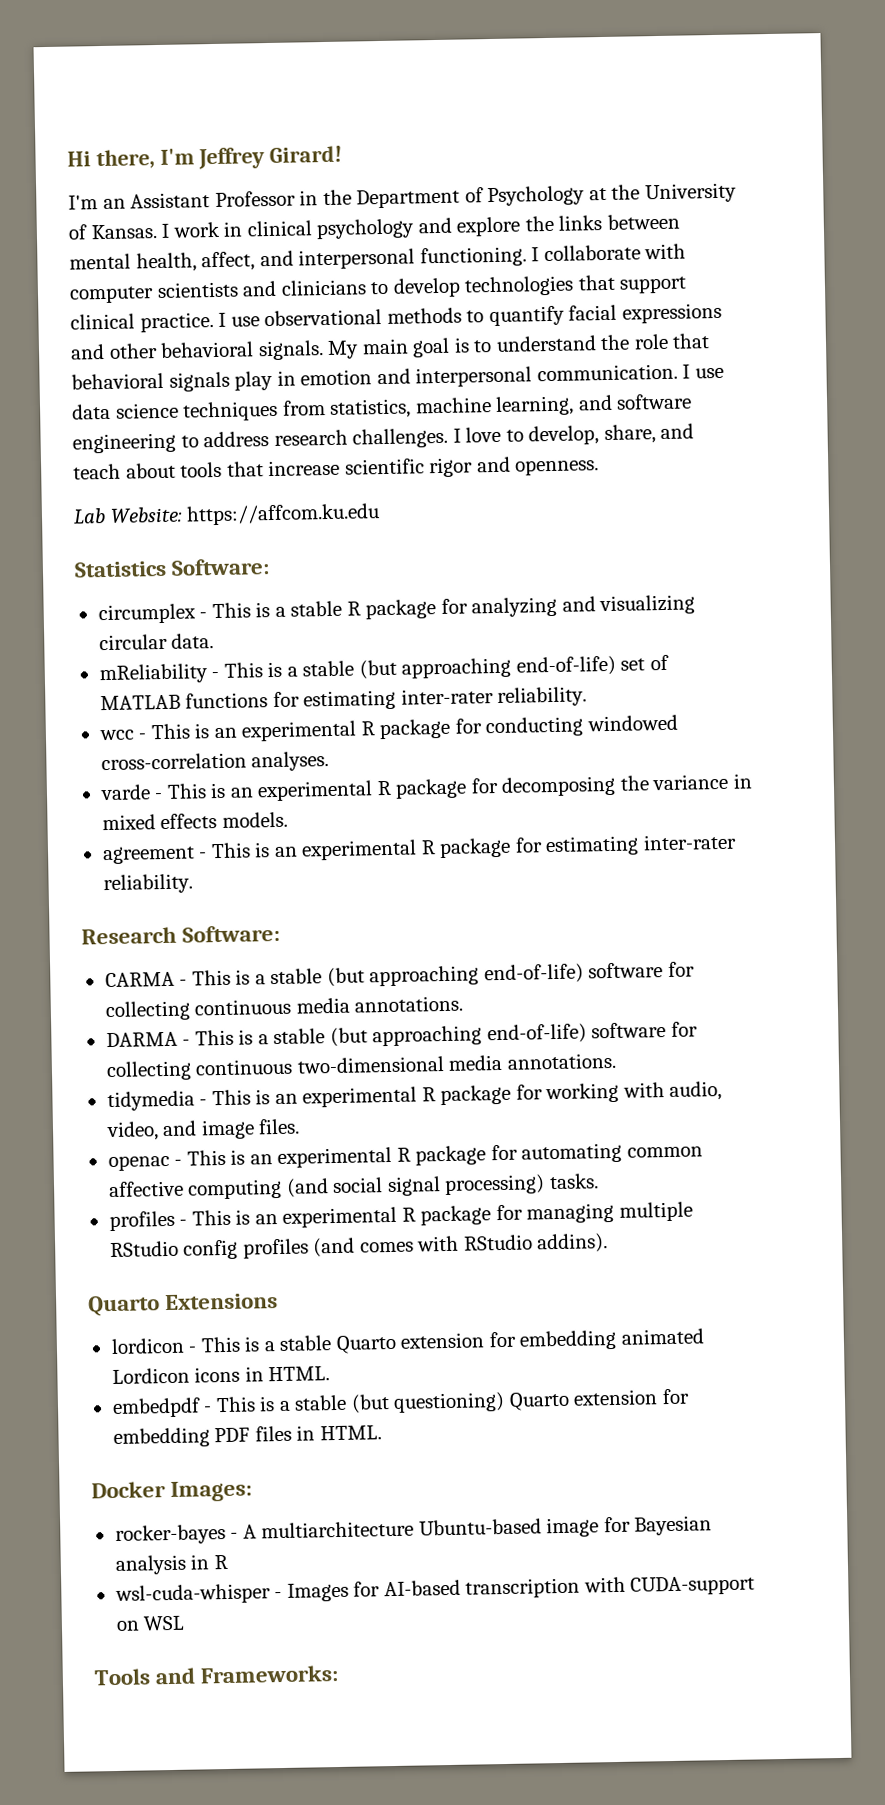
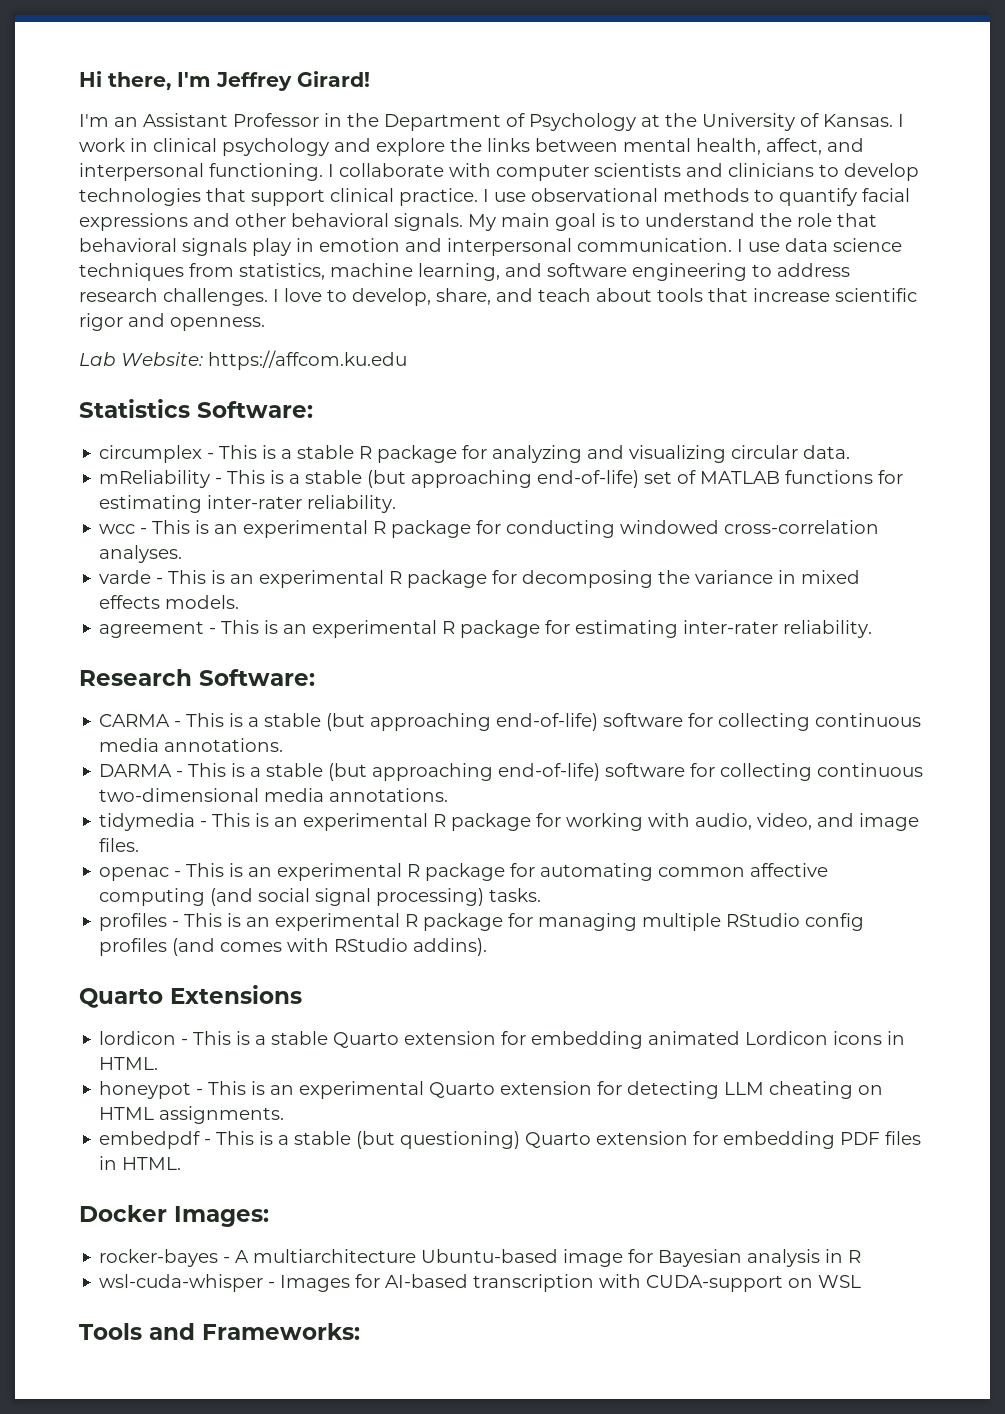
+ honeypot - This is an experimental Quarto extension for detecting LLM cheating on HTML assignments.

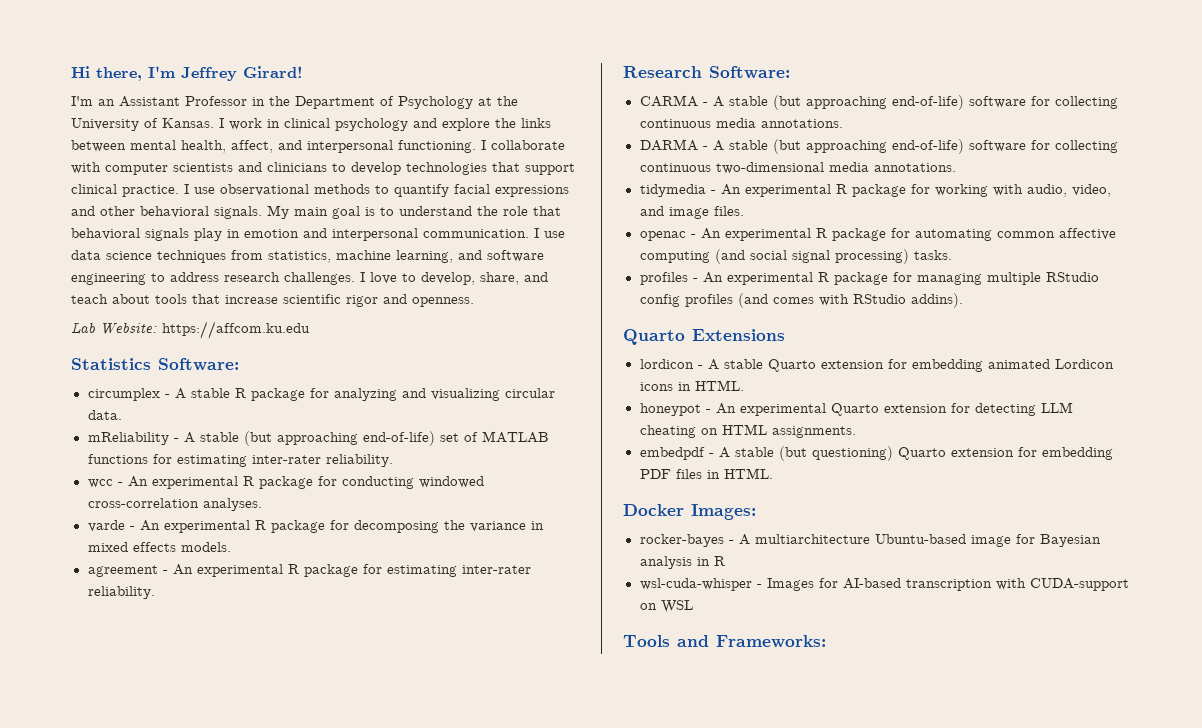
- circumplex - This is a stable R package for analyzing and visualizing circular data.
+ circumplex - A stable R package for analyzing and visualizing circular data.
- mReliability - This is a stable (but approaching end-of-life) set of MATLAB functions for estimating inter-rater reliability.
+ mReliability - A stable (but approaching end-of-life) set of MATLAB functions for estimating inter-rater reliability.
- wcc - This is an experimental R package for conducting windowed cross-correlation analyses.
+ wcc - An experimental R package for conducting windowed cross-correlation analyses.
- varde - This is an experimental R package for decomposing the variance in mixed effects models.
+ varde - An experimental R package for decomposing the variance in mixed effects models.
- agreement - This is an experimental R package for estimating inter-rater reliability.
+ agreement - An experimental R package for estimating inter-rater reliability.
- CARMA - This is a stable (but approaching end-of-life) software for collecting continuous media annotations.
+ CARMA - A stable (but approaching end-of-life) software for collecting continuous media annotations.
- DARMA - This is a stable (but approaching end-of-life) software for collecting continuous two-dimensional media annotations.
+ DARMA - A stable (but approaching end-of-life) software for collecting continuous two-dimensional media annotations.
- tidymedia - This is an experimental R package for working with audio, video, and image files.
+ tidymedia - An experimental R package for working with audio, video, and image files.
- openac - This is an experimental R package for automating common affective computing (and social signal processing) tasks.
+ openac - An experimental R package for automating common affective computing (and social signal processing) tasks.
- profiles - This is an experimental R package for managing multiple RStudio config profiles (and comes with RStudio addins).
+ profiles - An experimental R package for managing multiple RStudio config profiles (and comes with RStudio addins).
- lordicon - This is a stable Quarto extension for embedding animated Lordicon icons in HTML.
+ lordicon - A stable Quarto extension for embedding animated Lordicon icons in HTML.
- honeypot - This is an experimental Quarto extension for detecting LLM cheating on HTML assignments.
+ honeypot - An experimental Quarto extension for detecting LLM cheating on HTML assignments.
- embedpdf - This is a stable (but questioning) Quarto extension for embedding PDF files in HTML.
+ embedpdf - A stable (but questioning) Quarto extension for embedding PDF files in HTML.

